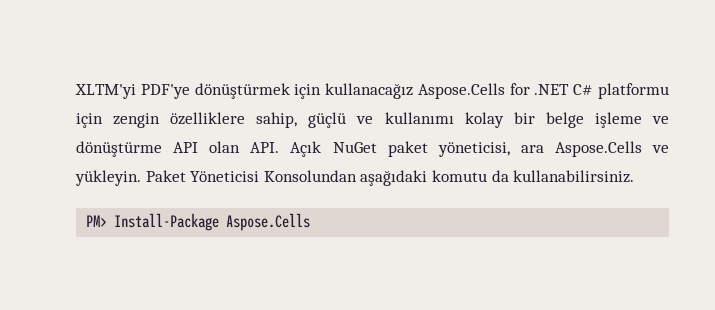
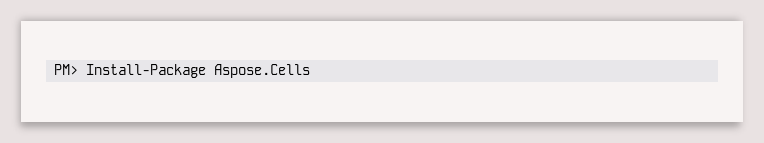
- XLTM'yi PDF'ye dönüştürmek için kullanacağız Aspose.Cells for .NET C# platformu için zengin özelliklere sahip, güçlü ve kullanımı kolay bir belge işleme ve dönüştürme API olan API. Açık NuGet paket yöneticisi, ara Aspose.Cells ve yükleyin. Paket Yöneticisi Konsolundan aşağıdaki komutu da kullanabilirsiniz.

